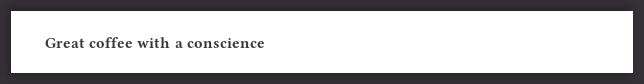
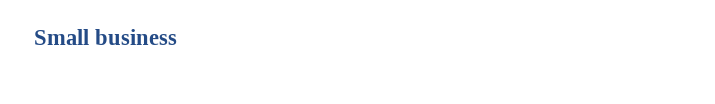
- Great coffee with a conscience
+ Small business

